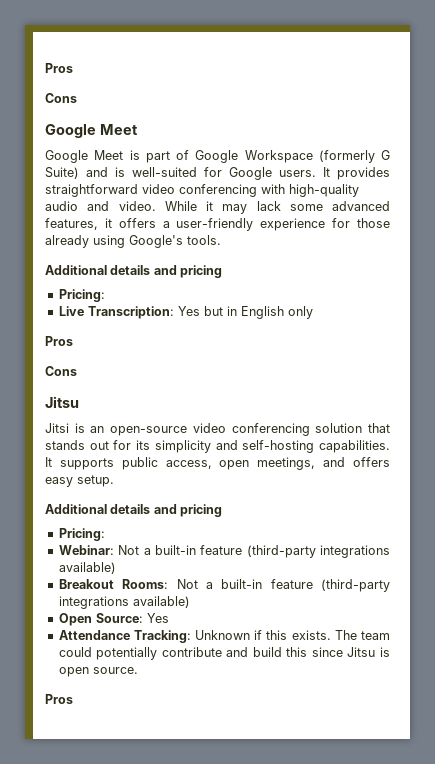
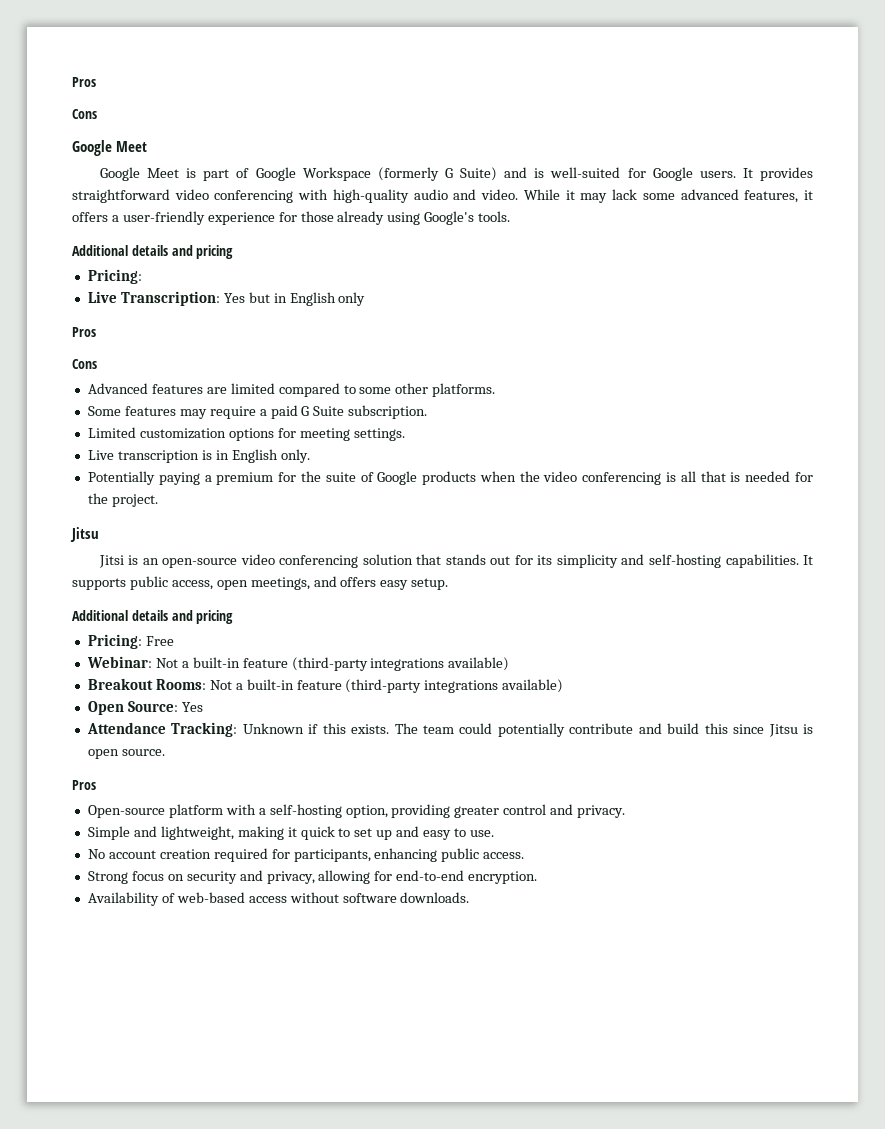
+ Advanced features are limited compared to some other platforms.
+ Some features may require a paid G Suite subscription.
+ Limited customization options for meeting settings.
+ Live transcription is in English only.
+ Potentially paying a premium for the suite of Google products when the video conferencing is all that is needed for the project.
  It supports public access, open meetings, and offers easy setup.
  Additional details and pricing
- Pricing:
+ Pricing: Free
+ Open-source platform with a self-hosting option, providing greater control and privacy.
+ Simple and lightweight, making it quick to set up and easy to use.
+ No account creation required for participants, enhancing public access.
+ Strong focus on security and privacy, allowing for end-to-end encryption.
+ Availability of web-based access without software downloads.

